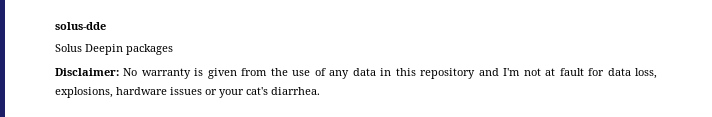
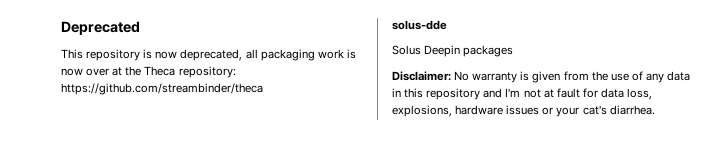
+ Deprecated
+ This repository is now deprecated, all packaging work is now over at the Theca repository: https://github.com/streambinder/theca

